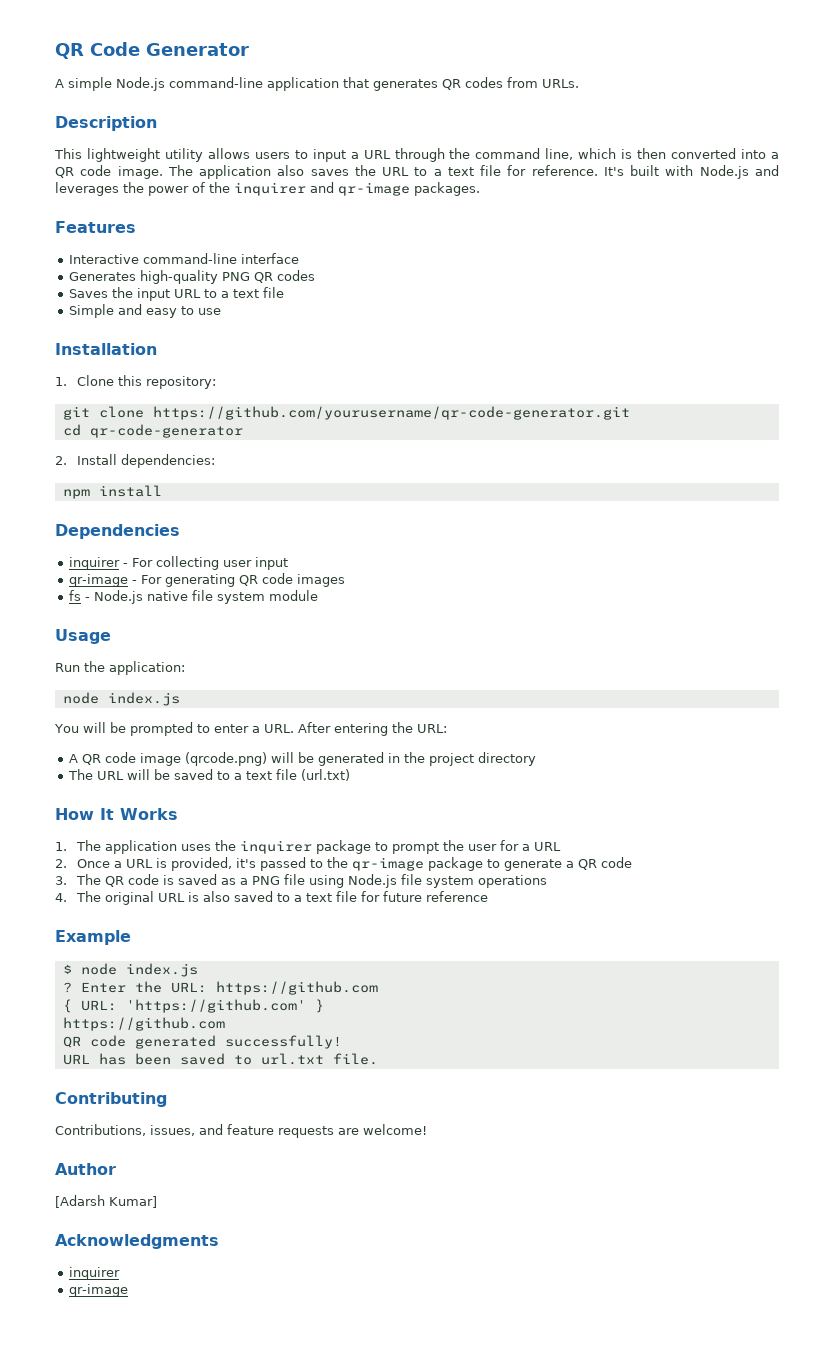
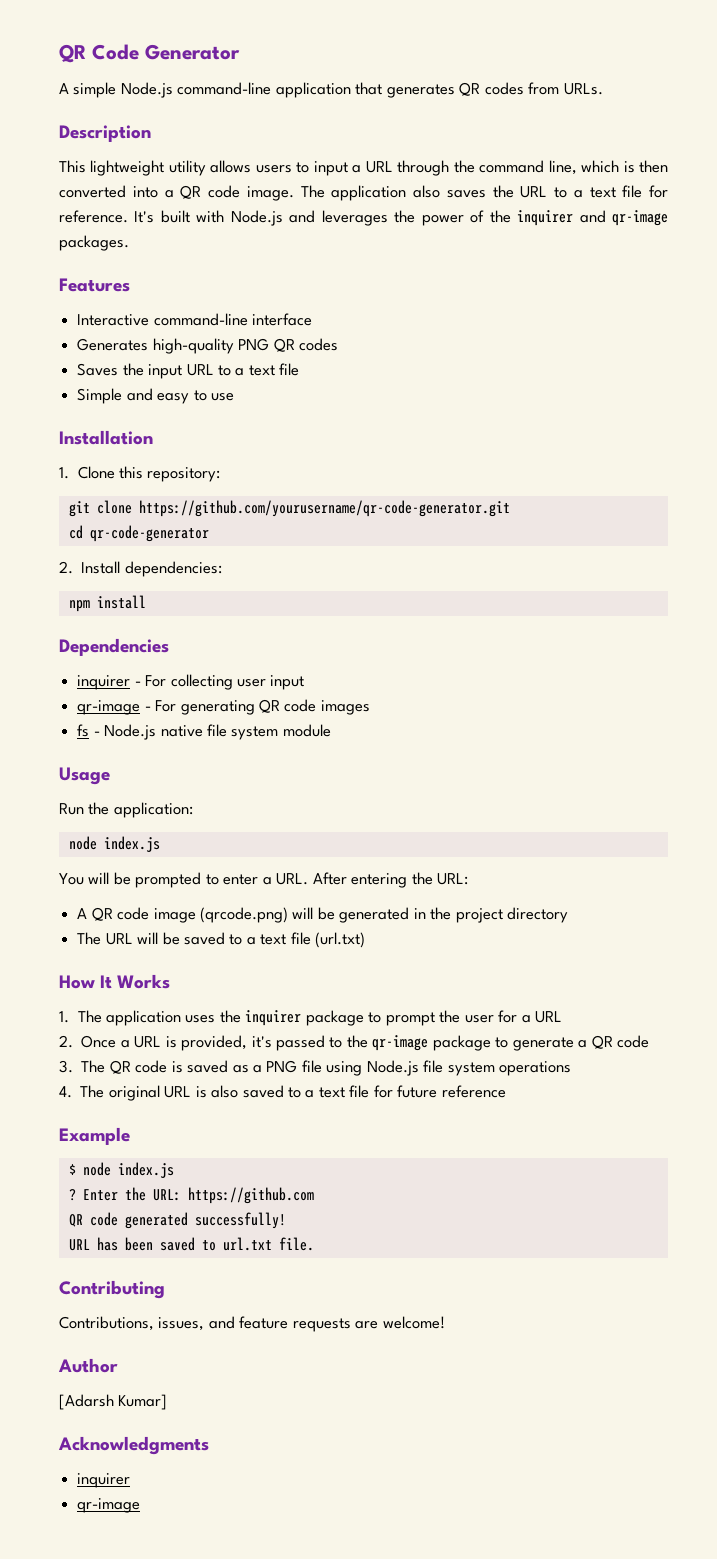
- { URL: 'https://github.com' }
- https://github.com

